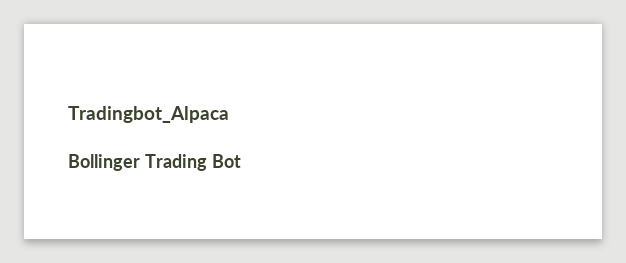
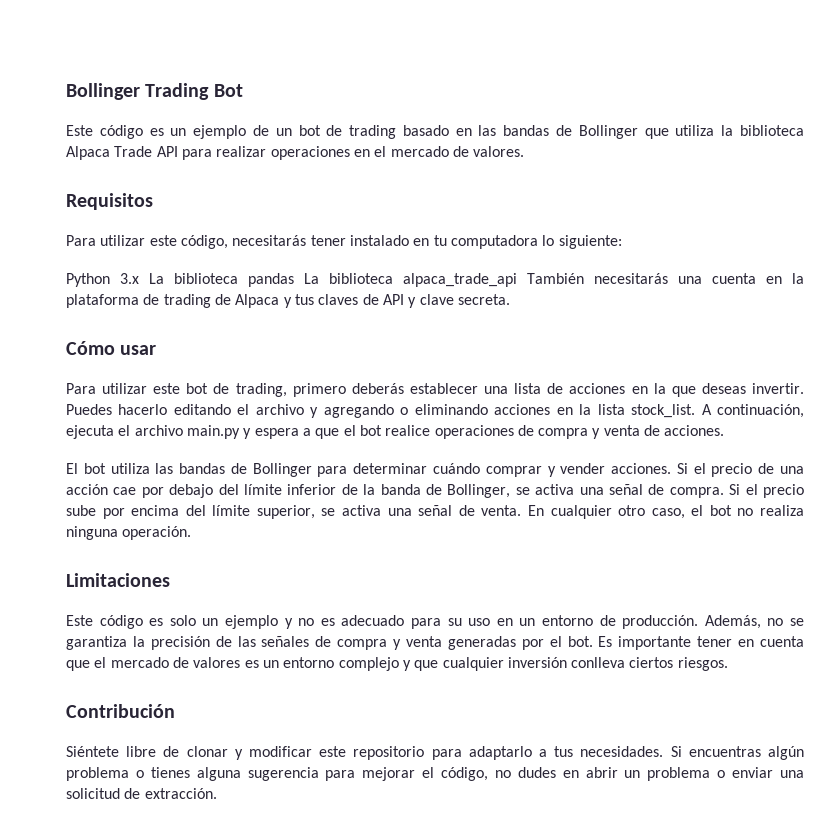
- Tradingbot_Alpaca
+ Este código es un ejemplo de un bot de trading basado en las bandas de Bollinger que utiliza la biblioteca Alpaca Trade API para realizar operaciones en el mercado de valores.
+ Requisitos
+ Para utilizar este código, necesitarás tener instalado en tu computadora lo siguiente:
+ Python 3.x La biblioteca pandas La biblioteca alpaca_trade_api También necesitarás una cuenta en la plataforma de trading de Alpaca y tus claves de API y clave secreta.
+ Cómo usar
+ Para utilizar este bot de trading, primero deberás establecer una lista de acciones en la que deseas invertir. Puedes hacerlo editando el archivo y agregando o eliminando acciones en la lista stock_list. A continuación, ejecuta el archivo main.py y espera a que el bot realice operaciones de compra y venta de acciones.
+ El bot utiliza las bandas de Bollinger para determinar cuándo comprar y vender acciones. Si el precio de una acción cae por debajo del límite inferior de la banda de Bollinger, se activa una señal de compra. Si el precio sube por encima del límite superior, se activa una señal de venta. En cualquier otro caso, el bot no realiza ninguna operación.
+ Limitaciones
+ Este código es solo un ejemplo y no es adecuado para su uso en un entorno de producción. Además, no se garantiza la precisión de las señales de compra y venta generadas por el bot. Es importante tener en cuenta que el mercado de valores es un entorno complejo y que cualquier inversión conlleva ciertos riesgos.
+ Contribución
+ Siéntete libre de clonar y modificar este repositorio para adaptarlo a tus necesidades. Si encuentras algún problema o tienes alguna sugerencia para mejorar el código, no dudes en abrir un problema o enviar una solicitud de extracción.

